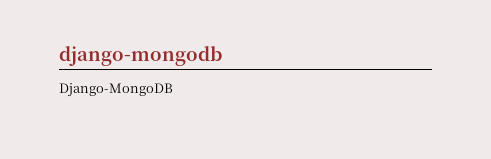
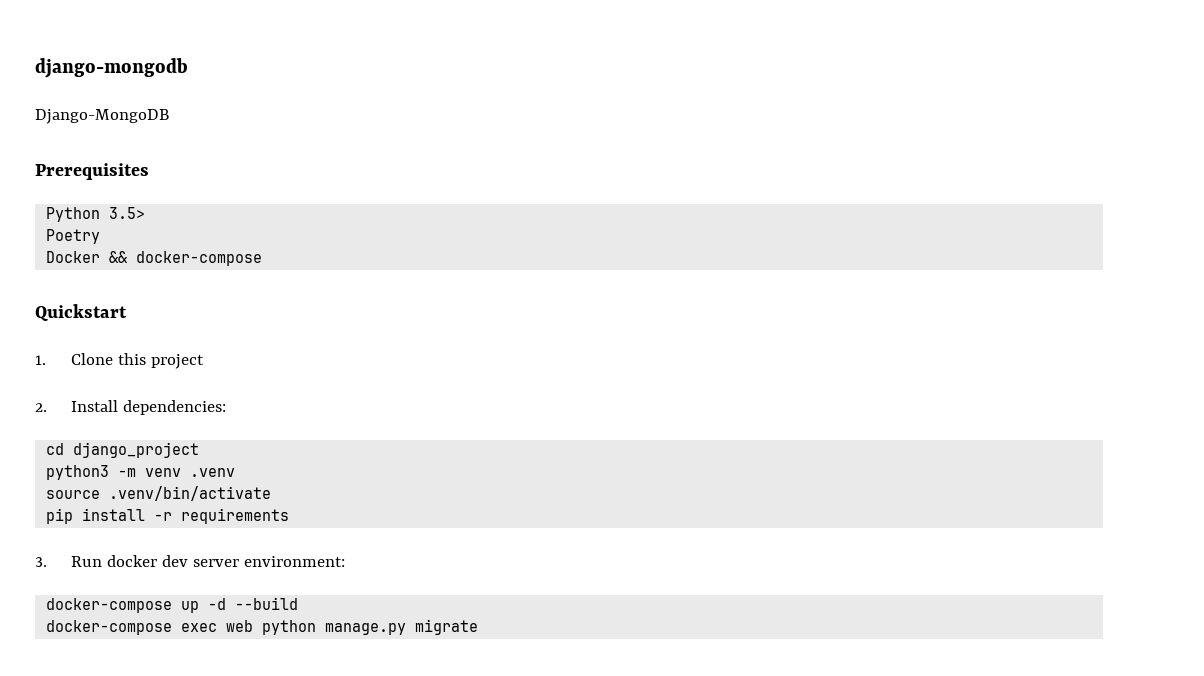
+ Prerequisites
+ Python 3.5>
+ Poetry
+ Docker && docker-compose
+ Quickstart
+ 1. Clone this project
+ 2. Install dependencies:
+ cd django_project
+ python3 -m venv .venv
+ source .venv/bin/activate
+ pip install -r requirements
+ 3. Run docker dev server environment:
+ docker-compose up -d --build
+ docker-compose exec web python manage.py migrate

